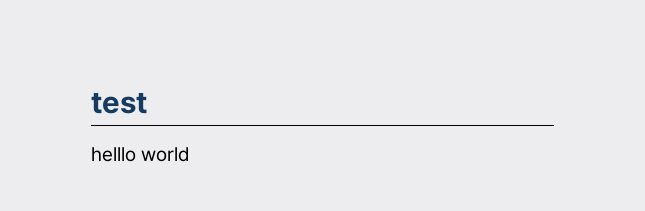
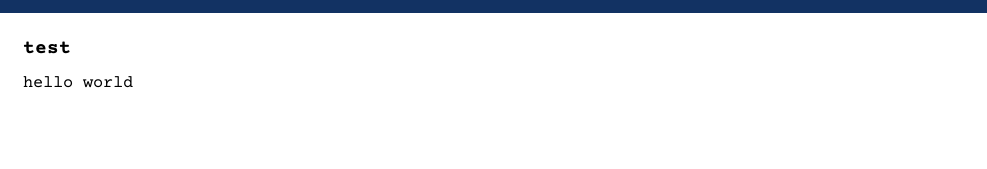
- helllo world
+ hello world

